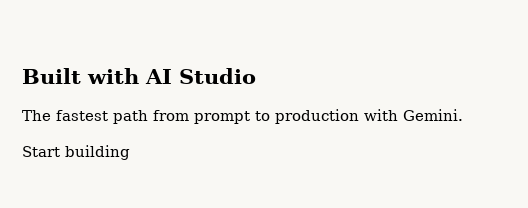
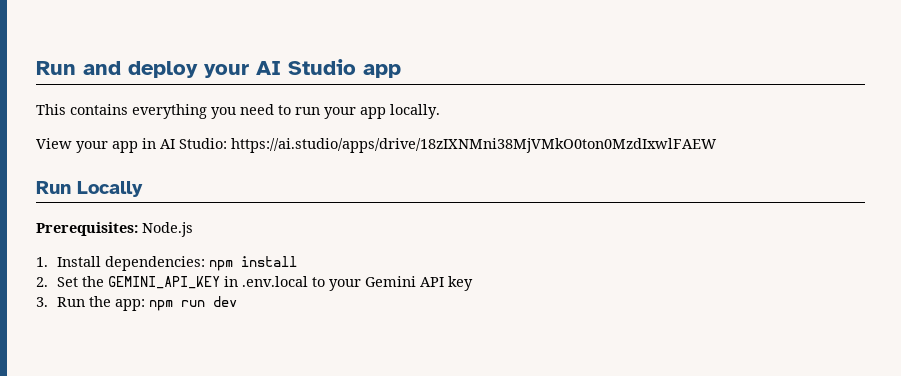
- Built with AI Studio
- The fastest path from prompt to production with Gemini.
- Start building
+ Run and deploy your AI Studio app
+ This contains everything you need to run your app locally.
+ View your app in AI Studio: https://ai.studio/apps/drive/18zIXNMni38MjVMkO0ton0MzdIxwlFAEW
+ Run Locally
+ Prerequisites: Node.js
+ 1. Install dependencies: npm install
+ 2. Set the GEMINI_API_KEY in .env.local to your Gemini API key
+ 3. Run the app: npm run dev

